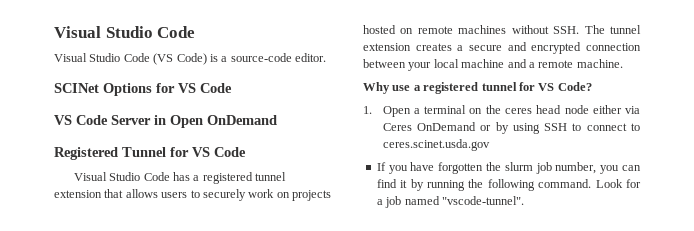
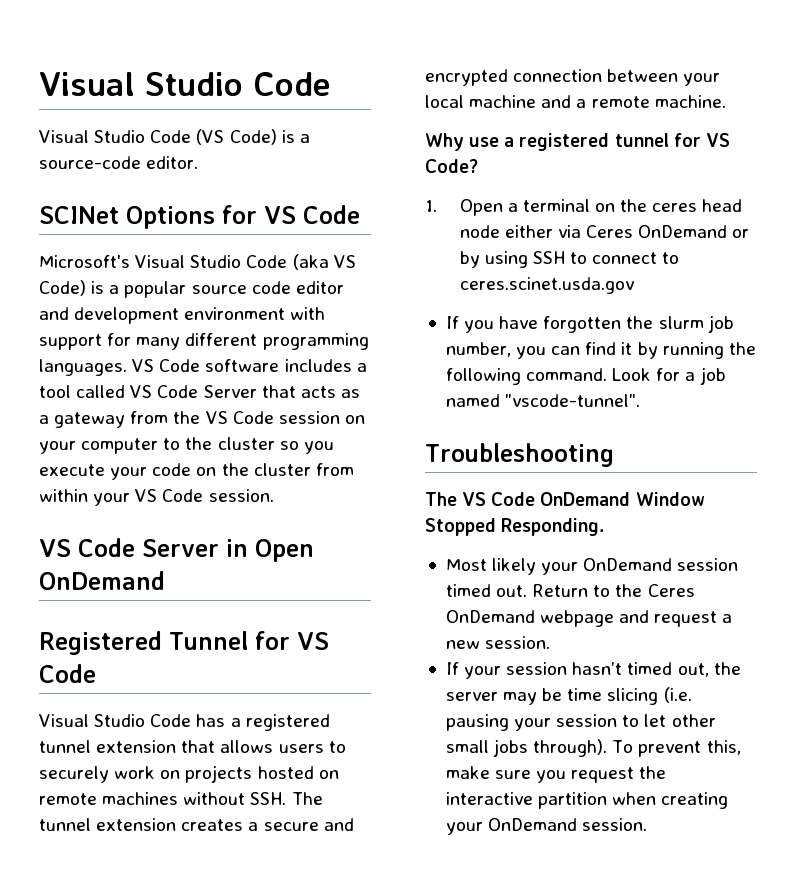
+ Microsoft's Visual Studio Code (aka VS Code) is a popular source code editor and development environment with support for many different programming languages. VS Code software includes a tool called VS Code Server that acts as a gateway from the VS Code session on your computer to the cluster so you execute your code on the cluster from within your VS Code session.
+ Troubleshooting
+ The VS Code OnDemand Window Stopped Responding.
+ Most likely your OnDemand session timed out. Return to the Ceres OnDemand webpage and request a new session.
+ If your session hasn’t timed out, the server may be time slicing (i.e. pausing your session to let other small jobs through). To prevent this, make sure you request the interactive partition when creating your OnDemand session.

